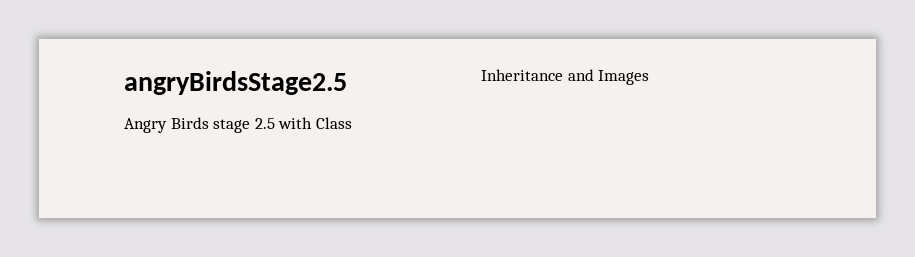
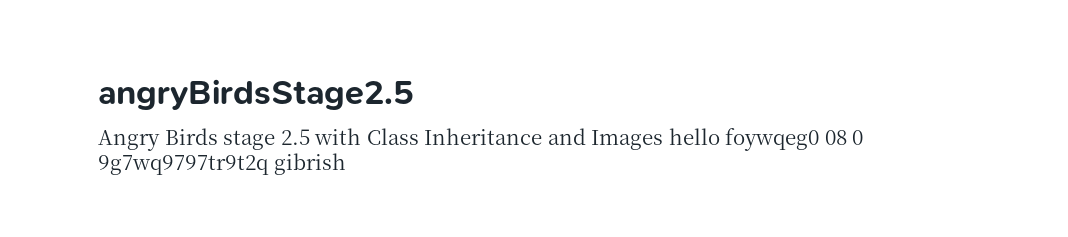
- Angry Birds stage 2.5 with Class Inheritance and Images
+ Angry Birds stage 2.5 with Class Inheritance and Images hello foywqeg0 08 0 9g7wq9797tr9t2q gibrish

